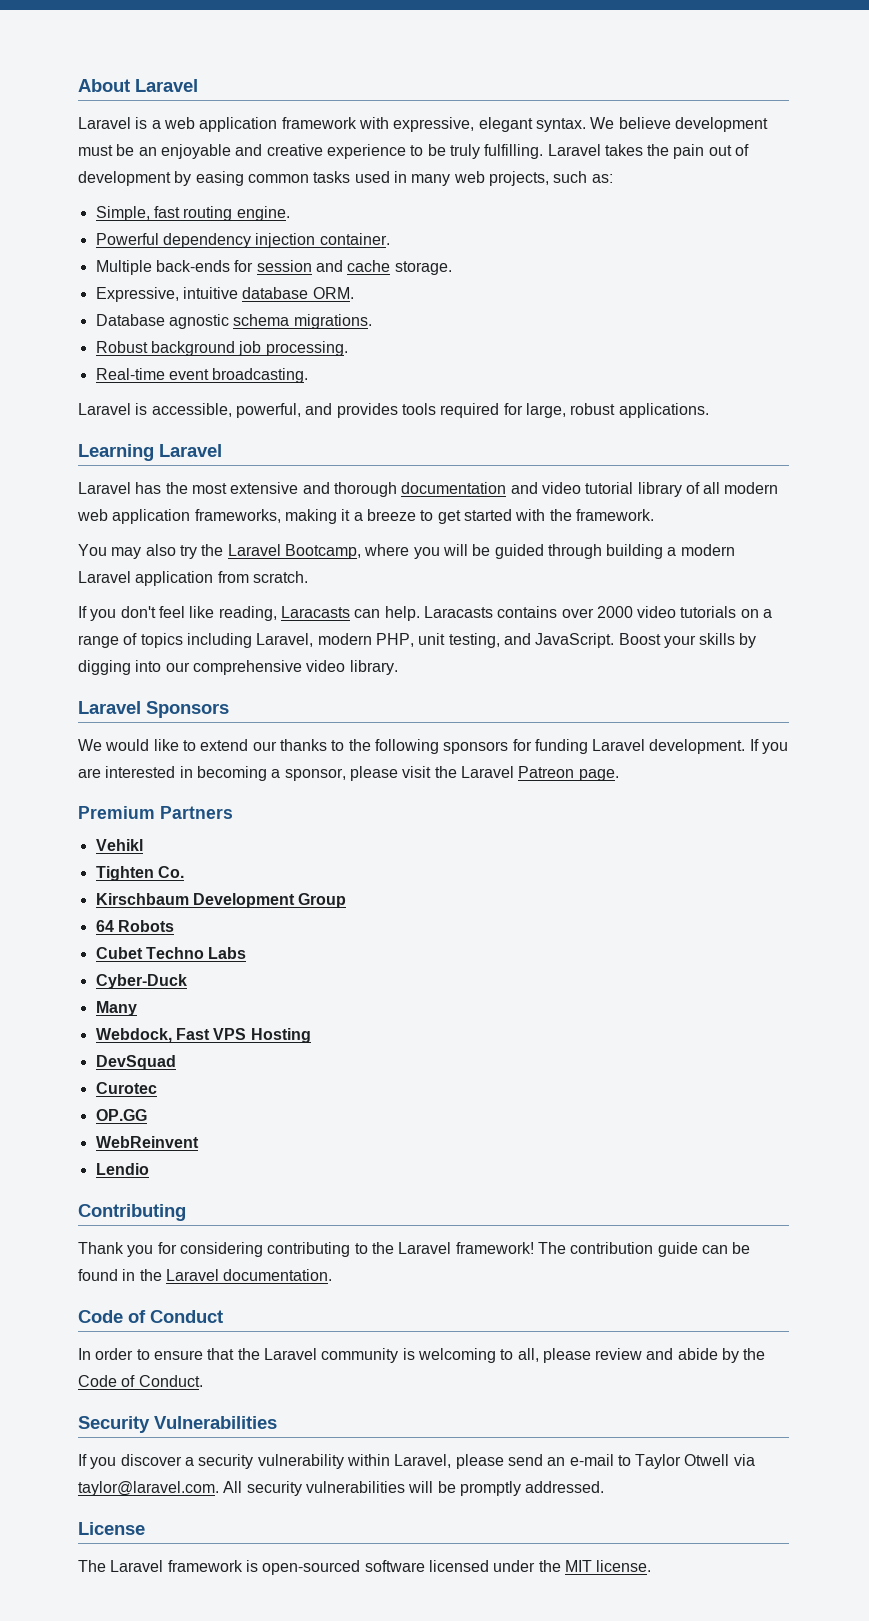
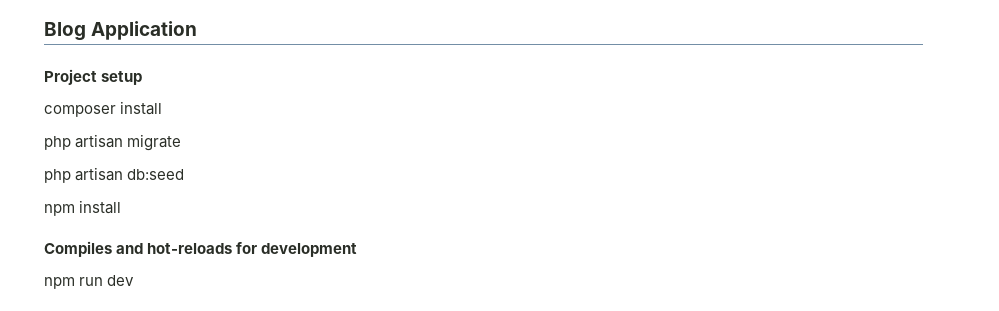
- About Laravel
- Laravel is a web application framework with expressive, elegant syntax. We believe development must be an enjoyable and creative experience to be truly fulfilling. Laravel takes the pain out of development by easing common tasks used in many web projects, such as:
- Simple, fast routing engine.
- Powerful dependency injection container.
- Multiple back-ends for session and cache storage.
- Expressive, intuitive database ORM.
- Database agnostic schema migrations.
- Robust background job processing.
- Real-time event broadcasting.
- Laravel is accessible, powerful, and provides tools required for large, robust applications.
- Learning Laravel
- Laravel has the most extensive and thorough documentation and video tutorial library of all modern web application frameworks, making it a breeze to get started with the framework.
- You may also try the Laravel Bootcamp, where you will be guided through building a modern Laravel application from scratch.
- If you don't feel like reading, Laracasts can help. Laracasts contains over 2000 video tutorials on a range of topics including Laravel, modern PHP, unit testing, and JavaScript. Boost your skills by digging into our comprehensive video library.
- Laravel Sponsors
- We would like to extend our thanks to the following sponsors for funding Laravel development. If you are interested in becoming a sponsor, please visit the Laravel Patreon page.
- Premium Partners
- Vehikl
- Tighten Co.
- Kirschbaum Development Group
- 64 Robots
- Cubet Techno Labs
- Cyber-Duck
- Many
- Webdock, Fast VPS Hosting
- DevSquad
- Curotec
- OP.GG
- WebReinvent
- Lendio
- Contributing
- Thank you for considering contributing to the Laravel framework! The contribution guide can be found in the Laravel documentation.
- Code of Conduct
- In order to ensure that the Laravel community is welcoming to all, please review and abide by the Code of Conduct.
- Security Vulnerabilities
- If you discover a security vulnerability within Laravel, please send an e-mail to Taylor Otwell via taylor@laravel.com. All security vulnerabilities will be promptly addressed.
- License
- The Laravel framework is open-sourced software licensed under the MIT license.
+ Blog Application
+ Project setup
+ composer install
+ php artisan migrate
+ php artisan db:seed
+ npm install
+ Compiles and hot-reloads for development
+ npm run dev

